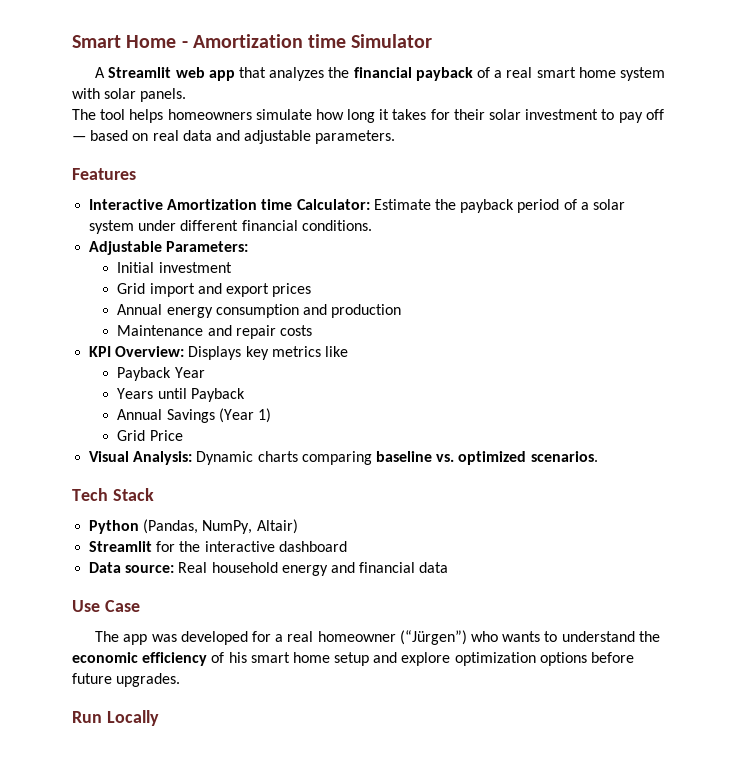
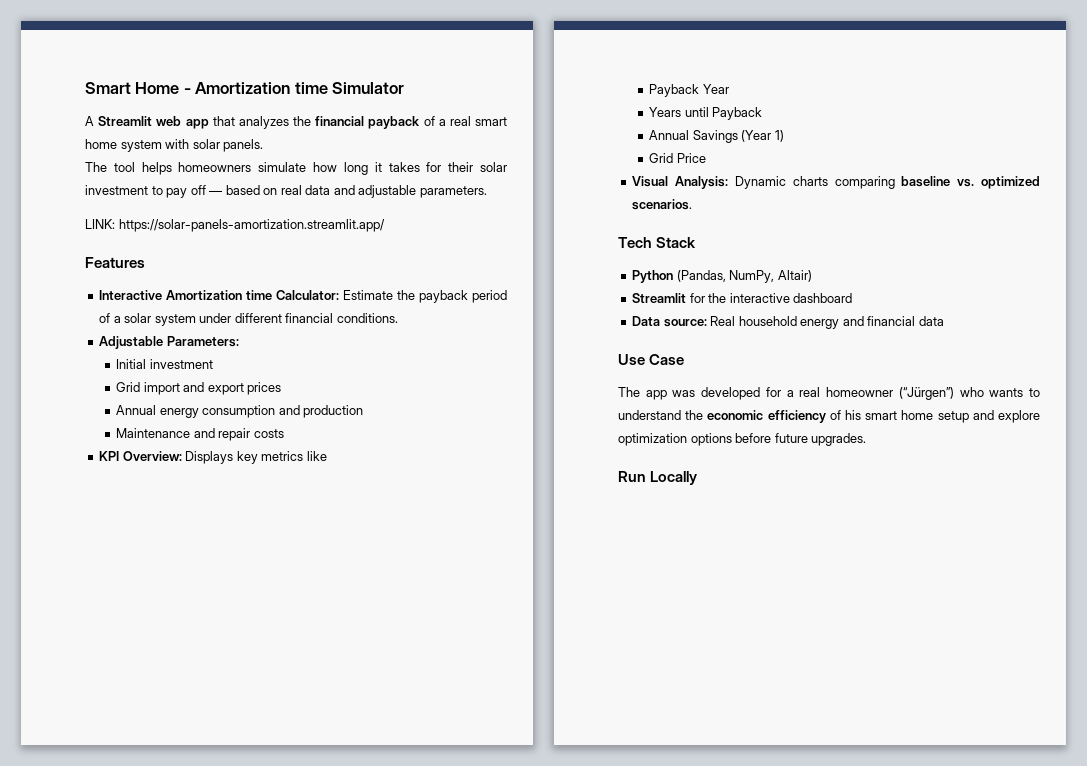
+ LINK: https://solar-panels-amortization.streamlit.app/

